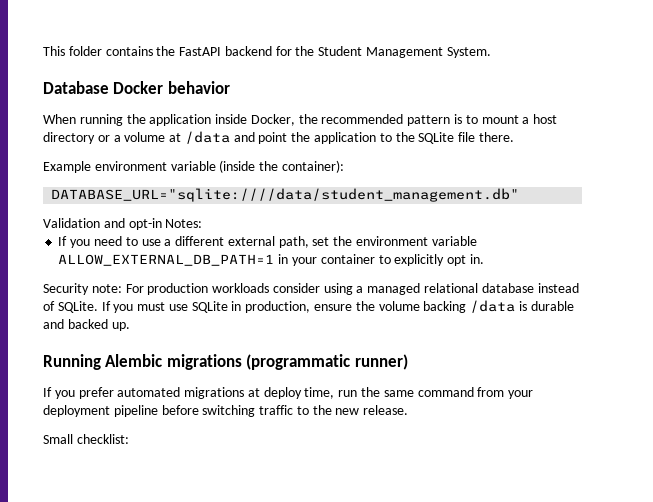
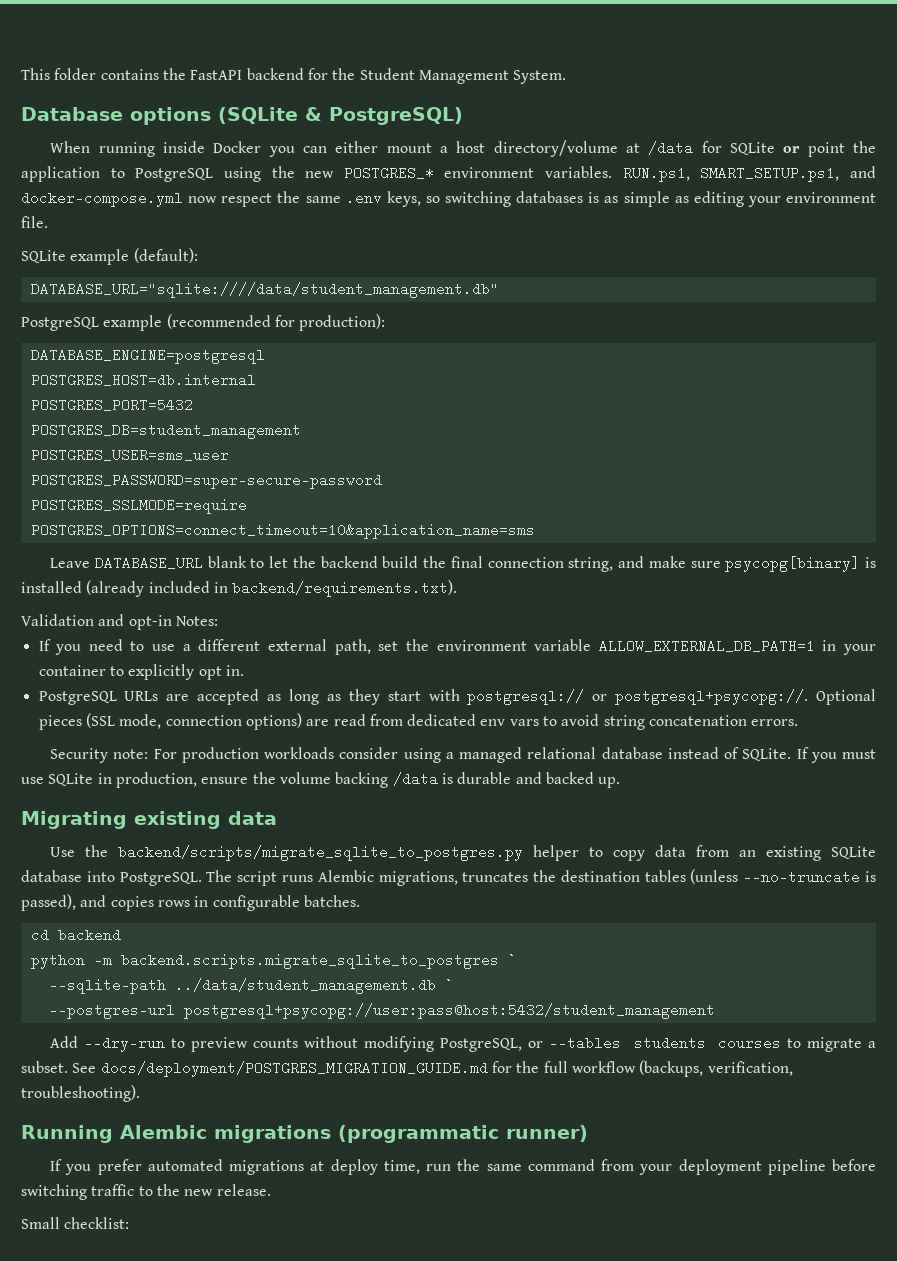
- Database Docker behavior
- When running the application inside Docker, the recommended pattern is to mount a host directory or a volume at /data and point the application to the SQLite file there.
- Example environment variable (inside the container):
+ Database options (SQLite & PostgreSQL)
+ When running inside Docker you can either mount a host directory/volume at /data for SQLite or point the application to PostgreSQL using the new POSTGRES_* environment variables. RUN.ps1, SMART_SETUP.ps1, and docker-compose.yml now respect the same .env keys, so switching databases is as simple as editing your environment file.
+ SQLite example (default):
  DATABASE_URL="sqlite:////data/student_management.db"
+ PostgreSQL example (recommended for production):
+ DATABASE_ENGINE=postgresql
+ POSTGRES_HOST=db.internal
+ POSTGRES_PORT=5432
+ POSTGRES_DB=student_management
+ POSTGRES_USER=sms_user
+ POSTGRES_PASSWORD=super-secure-password
+ POSTGRES_SSLMODE=require
+ POSTGRES_OPTIONS=connect_timeout=10&application_name=sms
+ Leave DATABASE_URL blank to let the backend build the final connection string, and make sure psycopg[binary] is installed (already included in backend/requirements.txt).
+ PostgreSQL URLs are accepted as long as they start with postgresql:// or postgresql+psycopg://. Optional pieces (SSL mode, connection options) are read from dedicated env vars to avoid string concatenation errors.
+ Migrating existing data
+ Use the backend/scripts/migrate_sqlite_to_postgres.py helper to copy data from an existing SQLite database into PostgreSQL. The script runs Alembic migrations, truncates the destination tables (unless --no-truncate is passed), and copies rows in configurable batches.
+ cd backend
+ python -m backend.scripts.migrate_sqlite_to_postgres `
+ --sqlite-path ../data/student_management.db `
+ --postgres-url postgresql+psycopg://user:pass@host:5432/student_management
+ Add --dry-run to preview counts without modifying PostgreSQL, or --tables students courses to migrate a subset. See docs/deployment/POSTGRES_MIGRATION_GUIDE.md for the full workflow (backups, verification, troubleshooting).

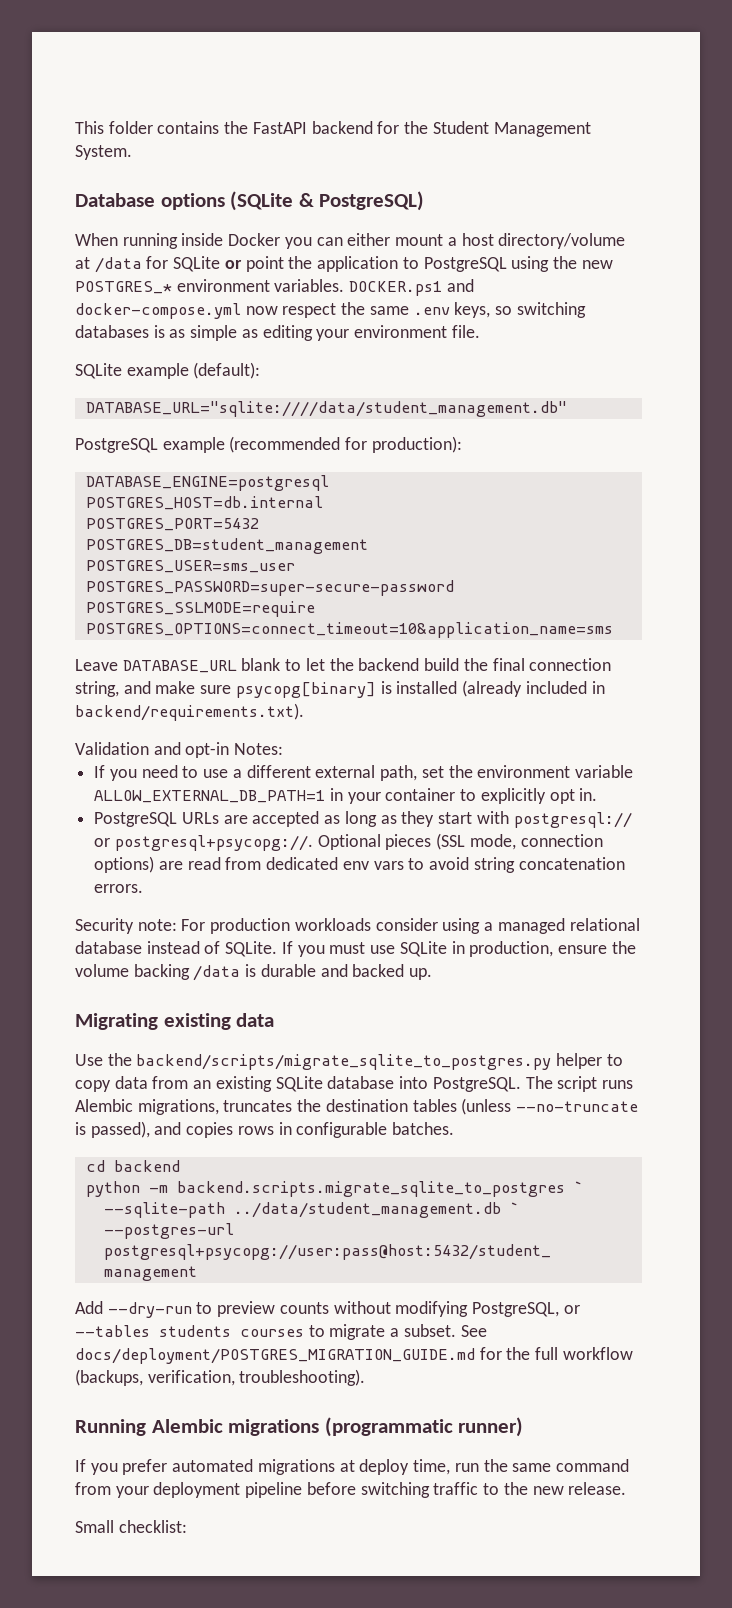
- RUN.ps1, SMART_SETUP.ps1, and docker-compose.yml now respect the same .env keys, so switching databases is as simple as editing your environment file.
+ DOCKER.ps1 and docker-compose.yml now respect the same .env keys, so switching databases is as simple as editing your environment file.

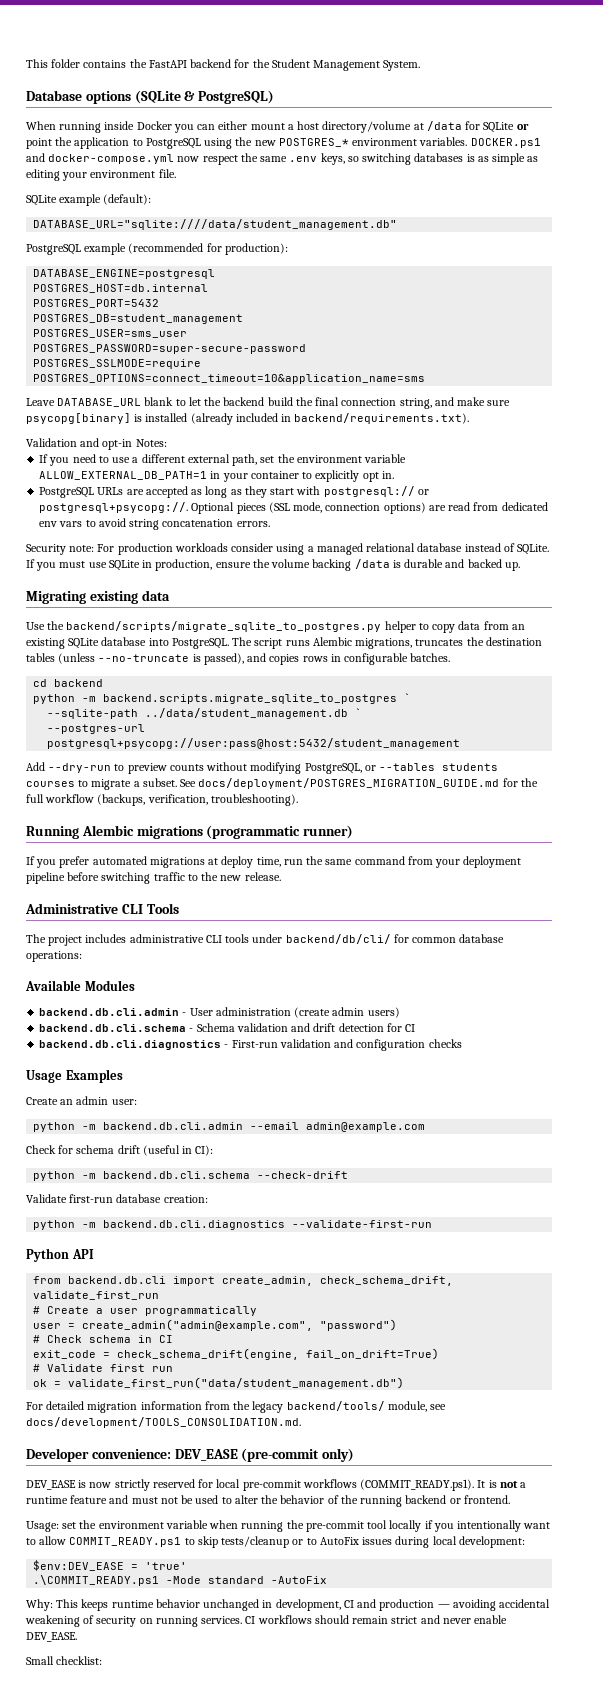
+ Administrative CLI Tools
+ The project includes administrative CLI tools under backend/db/cli/ for common database operations:
+ Available Modules
+ backend.db.cli.admin - User administration (create admin users)
+ backend.db.cli.schema - Schema validation and drift detection for CI
+ backend.db.cli.diagnostics - First-run validation and configuration checks
+ Usage Examples
+ Create an admin user:
+ python -m backend.db.cli.admin --email admin@example.com
+ Check for schema drift (useful in CI):
+ python -m backend.db.cli.schema --check-drift
+ Validate first-run database creation:
+ python -m backend.db.cli.diagnostics --validate-first-run
+ Python API
+ from backend.db.cli import create_admin, check_schema_drift, validate_first_run
+ # Create a user programmatically
+ user = create_admin("admin@example.com", "password")
+ # Check schema in CI
+ exit_code = check_schema_drift(engine, fail_on_drift=True)
+ # Validate first run
+ ok = validate_first_run("data/student_management.db")
+ For detailed migration information from the legacy backend/tools/ module, see docs/development/TOOLS_CONSOLIDATION.md.
+ Developer convenience: DEV_EASE (pre-commit only)
+ DEV_EASE is now strictly reserved for local pre-commit workflows (COMMIT_READY.ps1). It is not a runtime feature and must not be used to alter the behavior of the running backend or frontend.
+ Usage: set the environment variable when running the pre-commit tool locally if you intentionally want to allow COMMIT_READY.ps1 to skip tests/cleanup or to AutoFix issues during local development:
+ $env:DEV_EASE = 'true'
+ .\COMMIT_READY.ps1 -Mode standard -AutoFix
+ Why: This keeps runtime behavior unchanged in development, CI and production — avoiding accidental weakening of security on running services. CI workflows should remain strict and never enable DEV_EASE.

